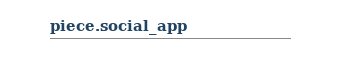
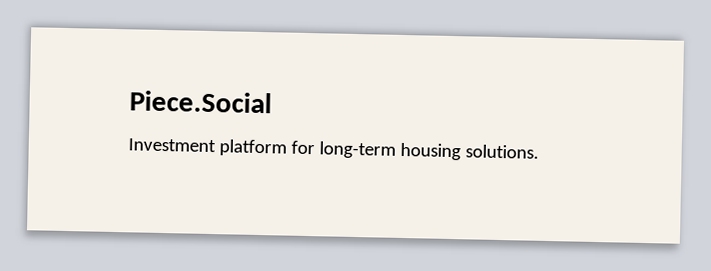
- piece.social_app
+ Piece.Social
+ Investment platform for long-term housing solutions.

